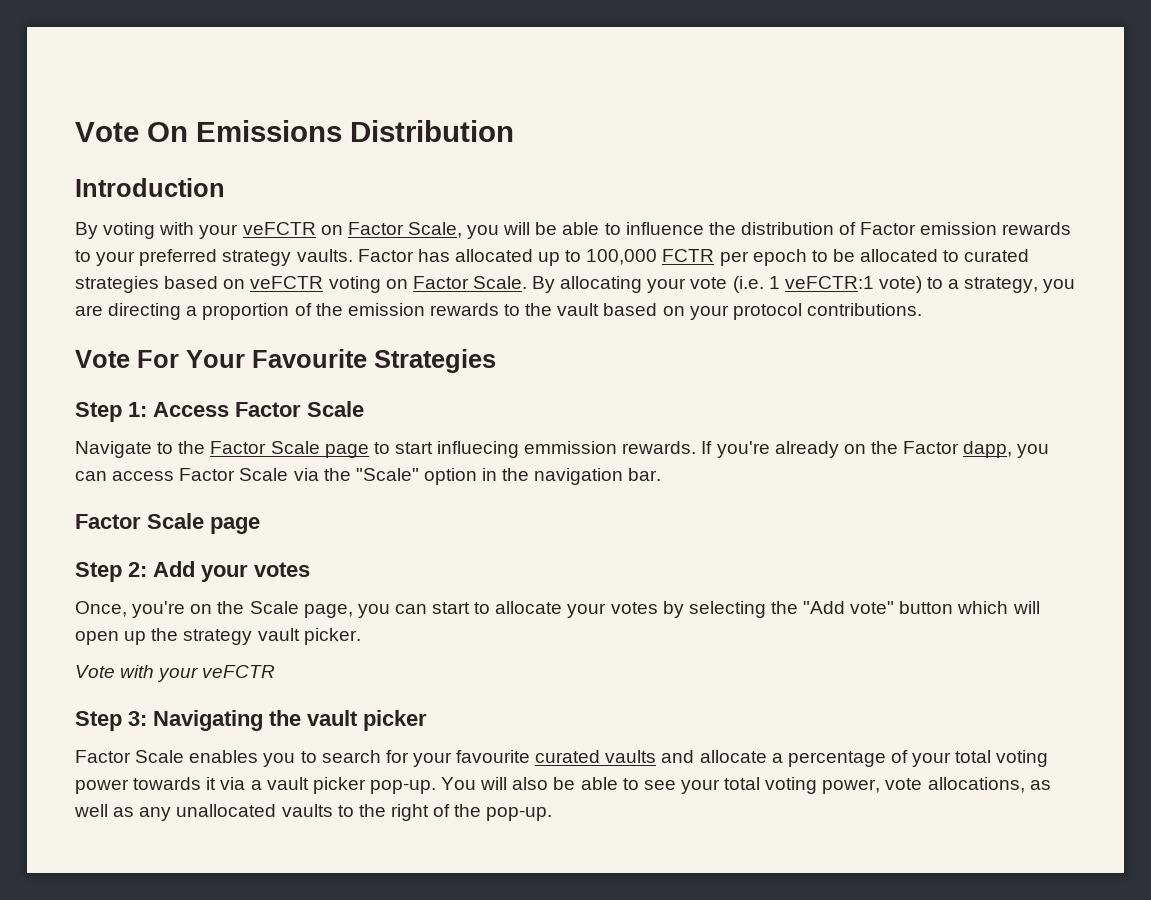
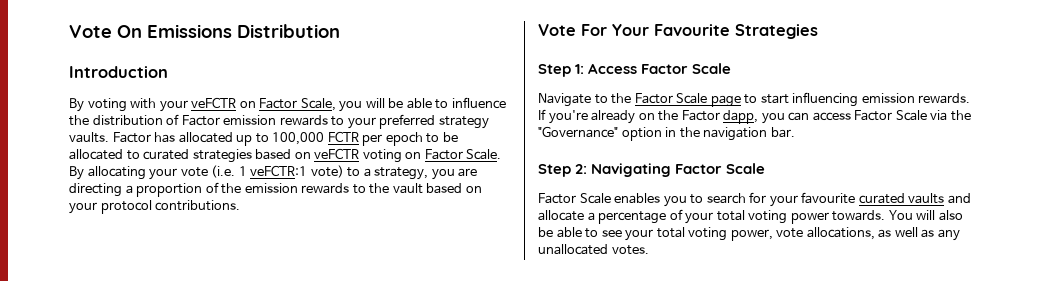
- Navigate to the Factor Scale page to start influecing emmission rewards.
+ Navigate to the Factor Scale page to start influencing emission rewards.
- If you're already on the Factor dapp, you can access Factor Scale via the "Scale" option in the navigation bar.
- Factor Scale page
- Step 2: Add your votes
- Once, you're on the Scale page, you can start to allocate your votes by selecting the "Add vote" button which will open up the strategy vault picker.
- Vote with your veFCTR
- Step 3: Navigating the vault picker
+ If you're already on the Factor dapp, you can access Factor Scale via the "Governance" option in the navigation bar.
+ Step 2: Navigating Factor Scale
- Factor Scale enables you to search for your favourite curated vaults and allocate a percentage of your total voting power towards it via a vault picker pop-up.
+ Factor Scale enables you to search for your favourite curated vaults and allocate a percentage of your total voting power towards.
- You will also be able to see your total voting power, vote allocations, as well as any unallocated vaults to the right of the pop-up.
+ You will also be able to see your total voting power, vote allocations, as well as any unallocated votes.

